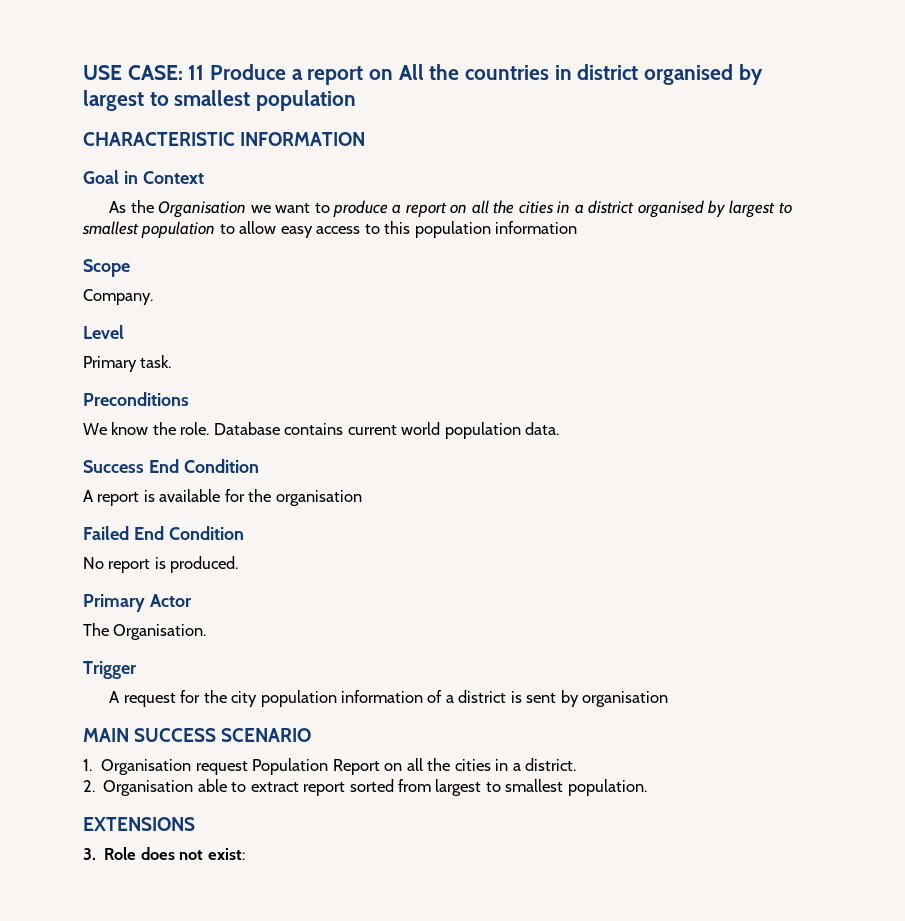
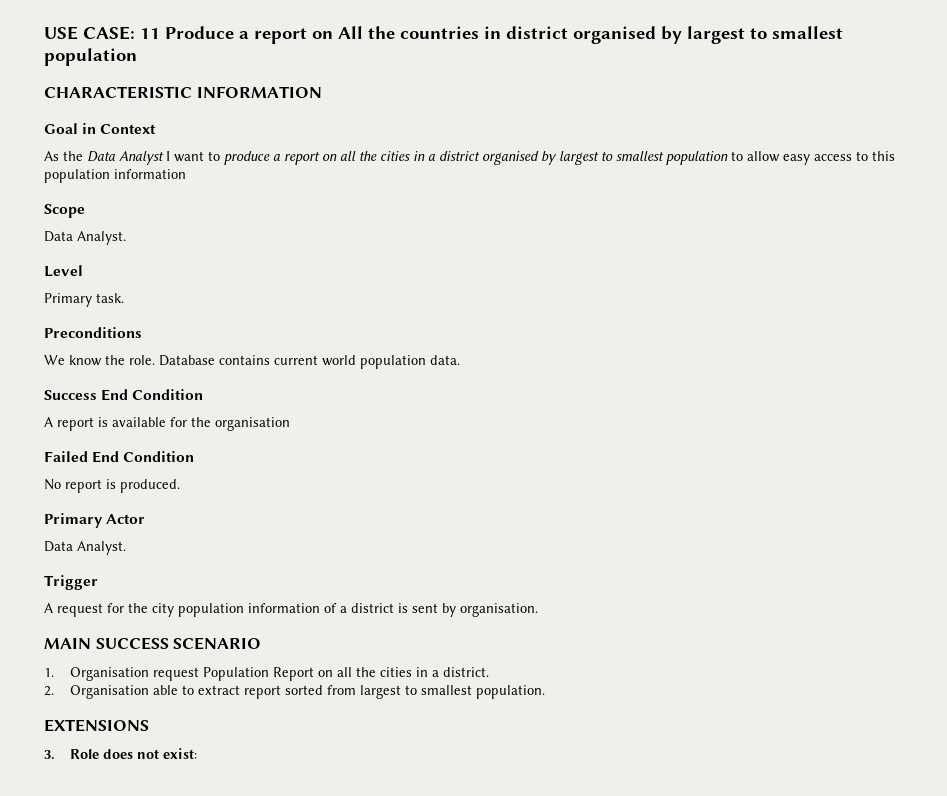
- As the Organisation we want to produce a report on all the cities in a district organised by largest to smallest population to allow easy access to this population information
+ As the Data Analyst I want to produce a report on all the cities in a district organised by largest to smallest population to allow easy access to this population information
  Scope
- Company.
+ Data Analyst.
  Primary Actor
- The Organisation.
+ Data Analyst.
- A request for the city population information of a district is sent by organisation
+ A request for the city population information of a district is sent by organisation.

